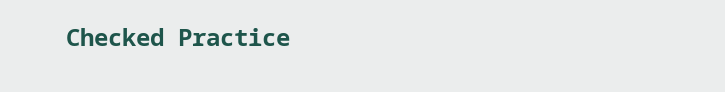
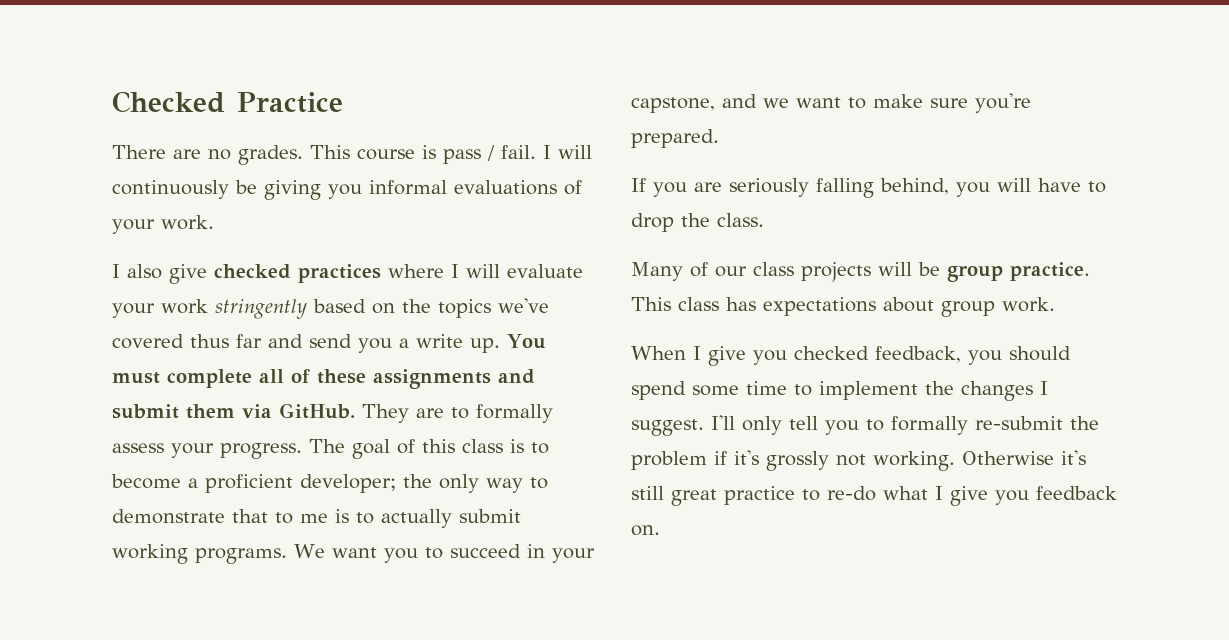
+ There are no grades. This course is pass / fail. I will continuously be giving you informal evaluations of your work.
+ I also give checked practices where I will evaluate your work stringently based on the topics we've covered thus far and send you a write up. You must complete all of these assignments and submit them via GitHub. They are to formally assess your progress. The goal of this class is to become a proficient developer; the only way to demonstrate that to me is to actually submit working programs. We want you to succeed in your capstone, and we want to make sure you're prepared.
+ If you are seriously falling behind, you will have to drop the class.
+ Many of our class projects will be group practice. This class has expectations about group work.
+ When I give you checked feedback, you should spend some time to implement the changes I suggest. I'll only tell you to formally re-submit the problem if it's grossly not working. Otherwise it's still great practice to re-do what I give you feedback on.

